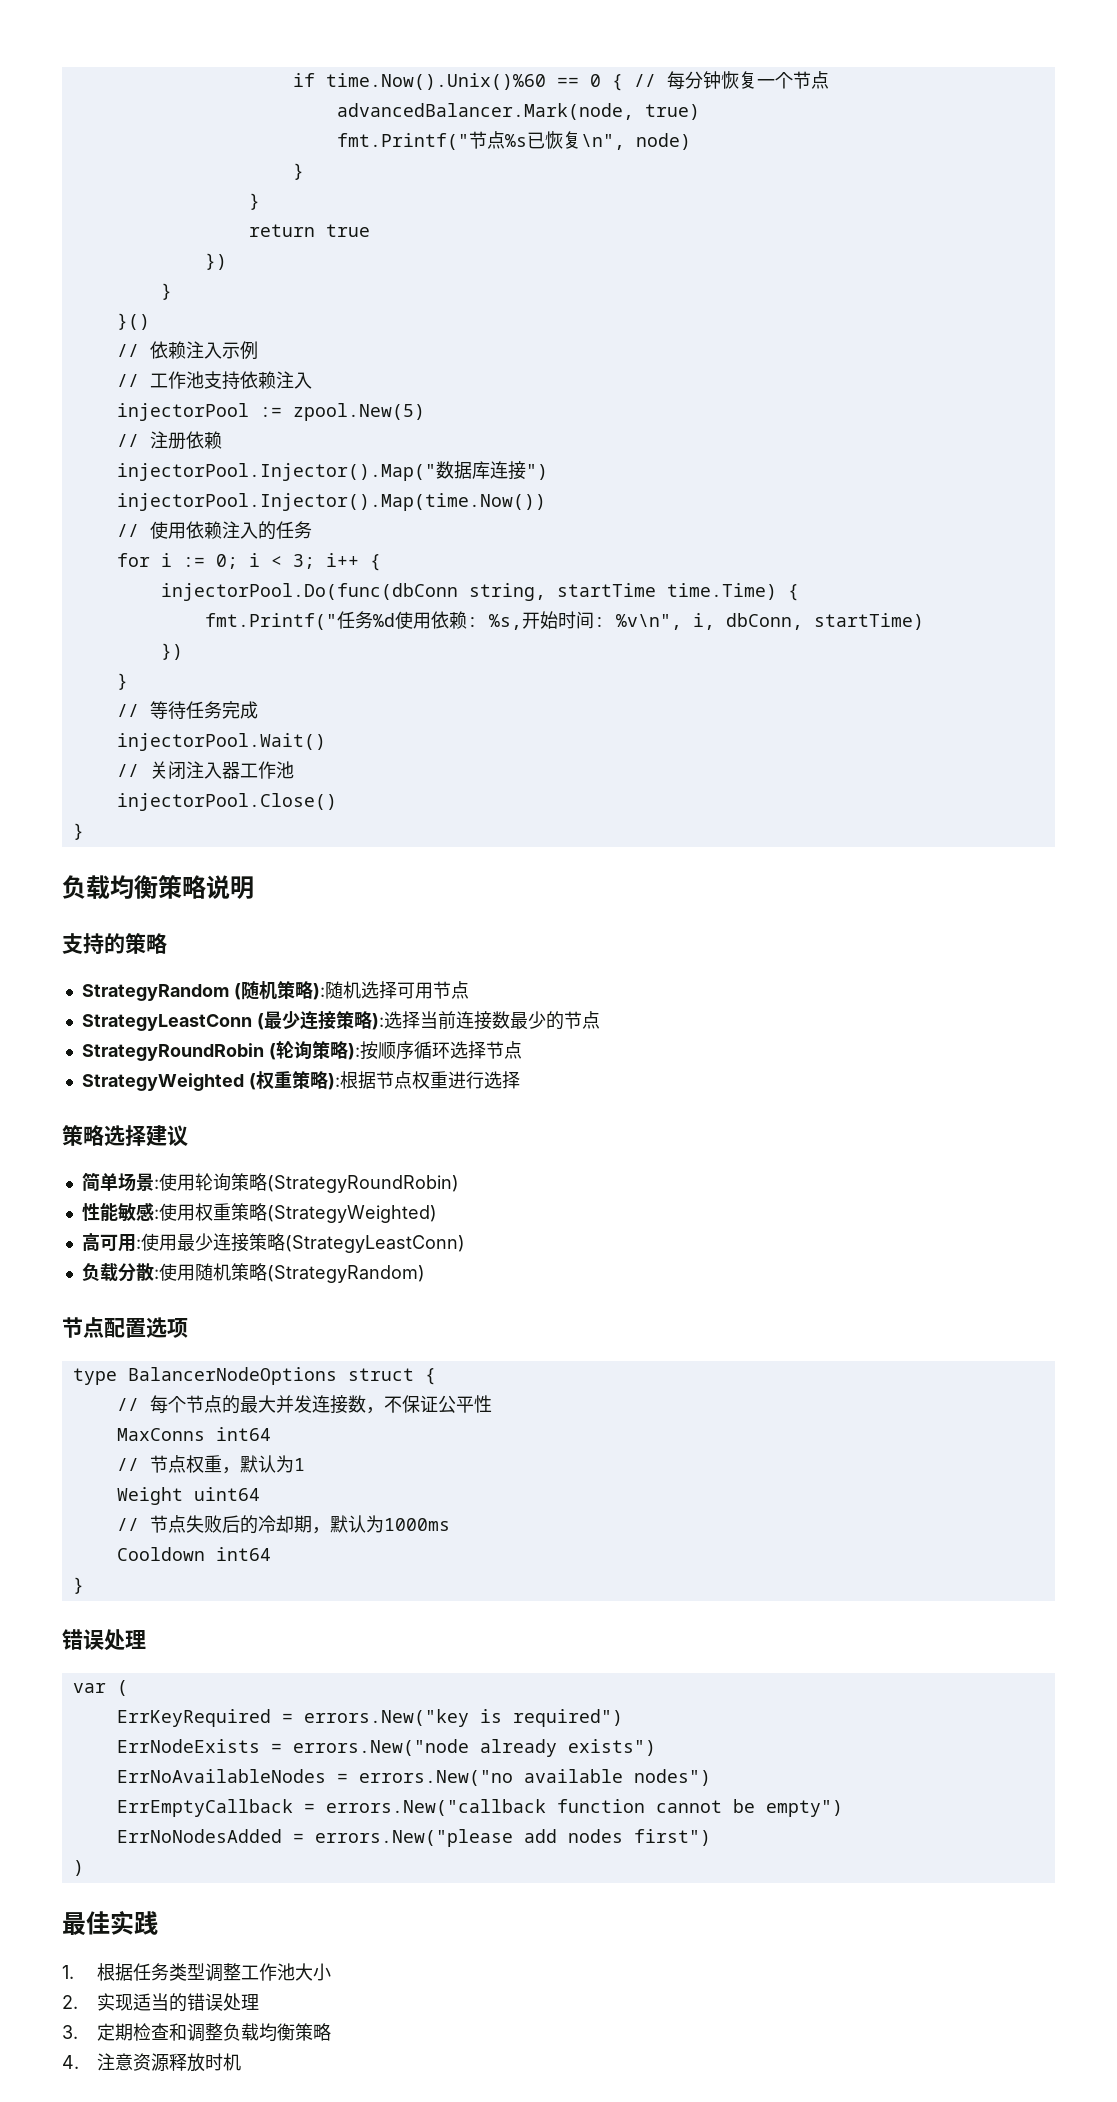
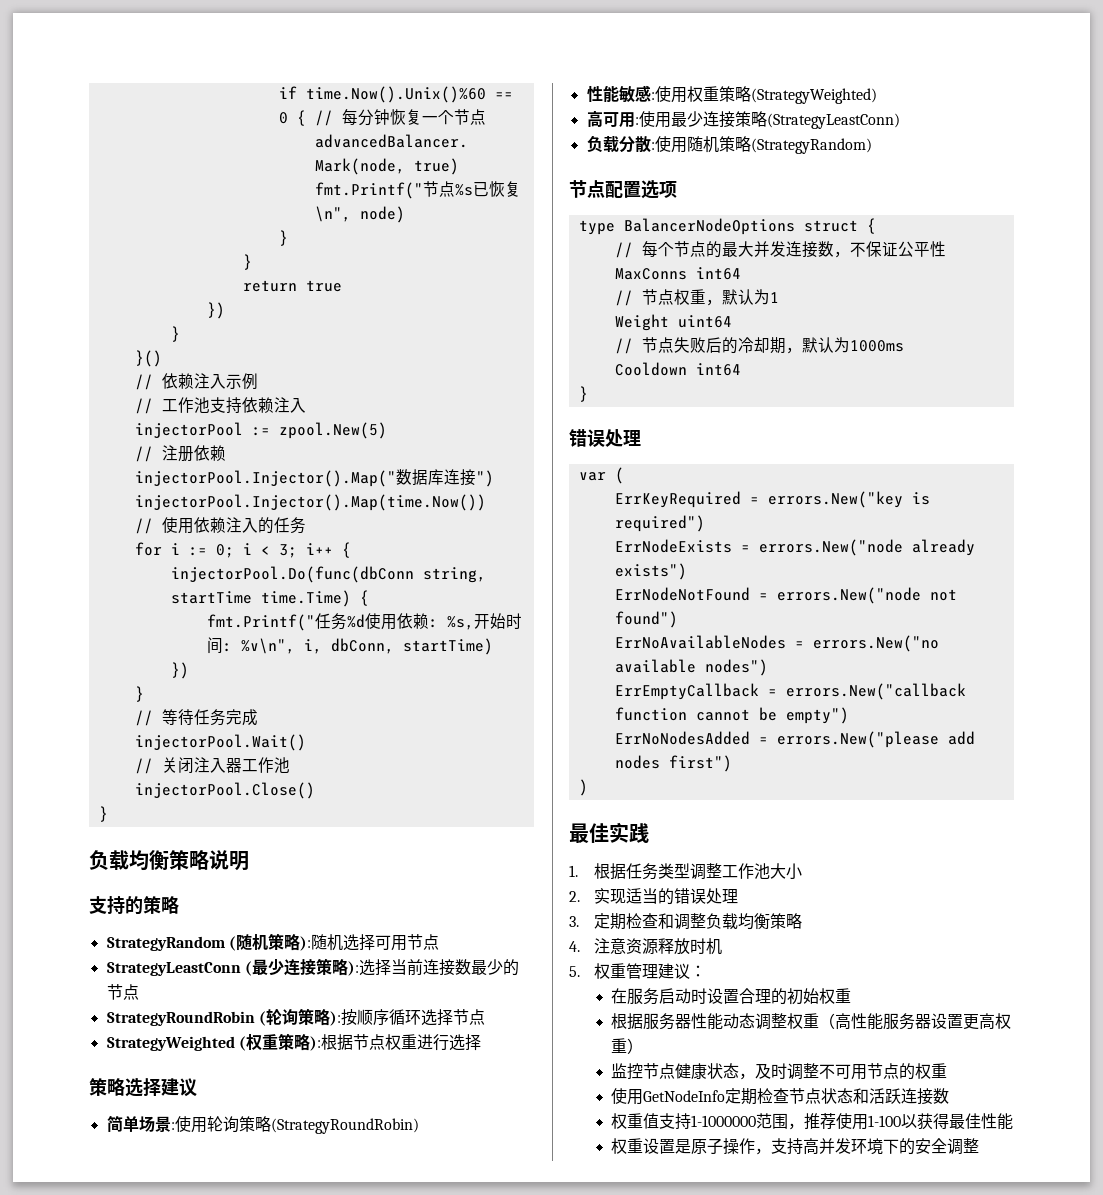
+ ErrNodeNotFound = errors.New("node not found")
+ 5.权重管理建议：
+ 在服务启动时设置合理的初始权重
+ 根据服务器性能动态调整权重（高性能服务器设置更高权重）
+ 监控节点健康状态，及时调整不可用节点的权重
+ 使用GetNodeInfo定期检查节点状态和活跃连接数
+ 权重值支持1-1000000范围，推荐使用1-100以获得最佳性能
+ 权重设置是原子操作，支持高并发环境下的安全调整

